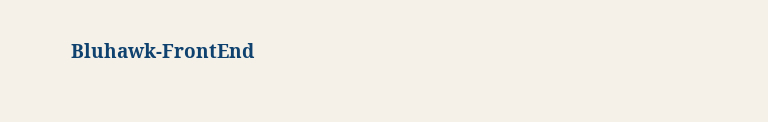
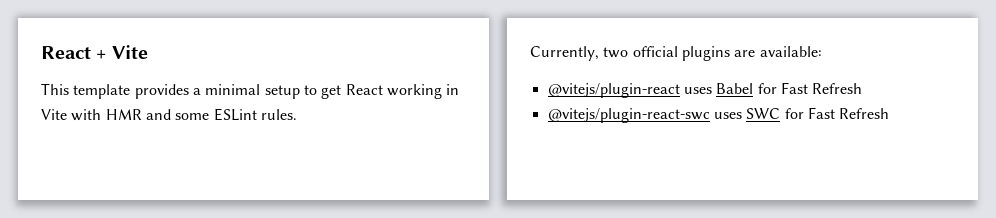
- Bluhawk-FrontEnd
+ React + Vite
+ This template provides a minimal setup to get React working in Vite with HMR and some ESLint rules.
+ Currently, two official plugins are available:
+ @vitejs/plugin-react uses Babel for Fast Refresh
+ @vitejs/plugin-react-swc uses SWC for Fast Refresh

